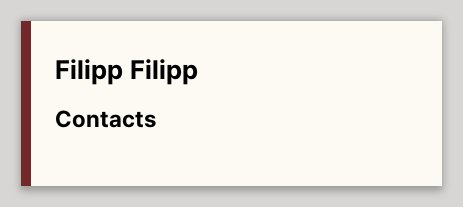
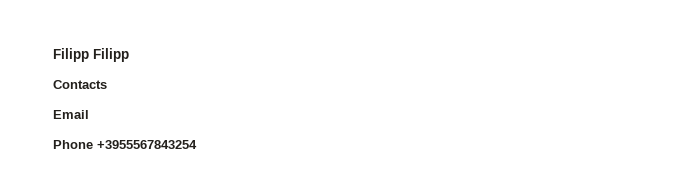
+ Email
+ Phone +3955567843254

